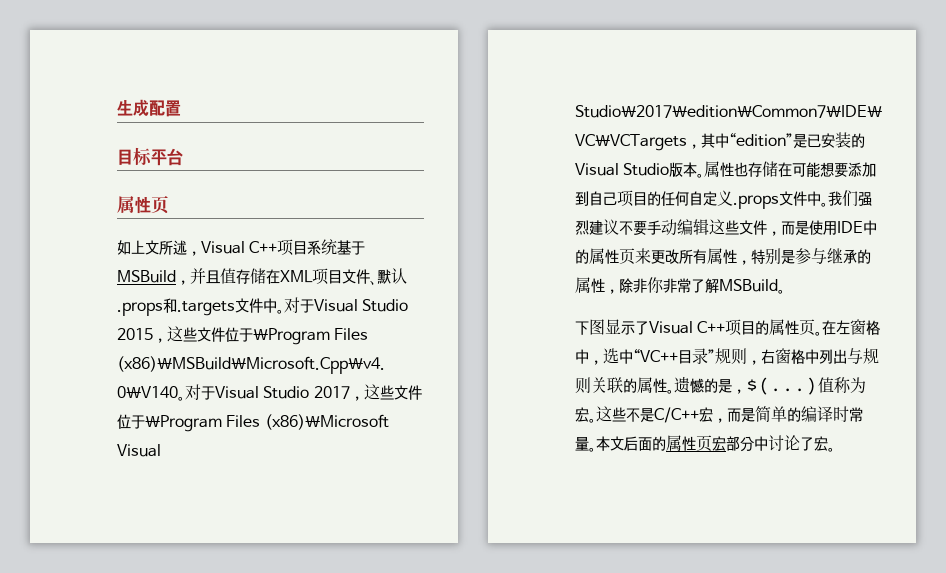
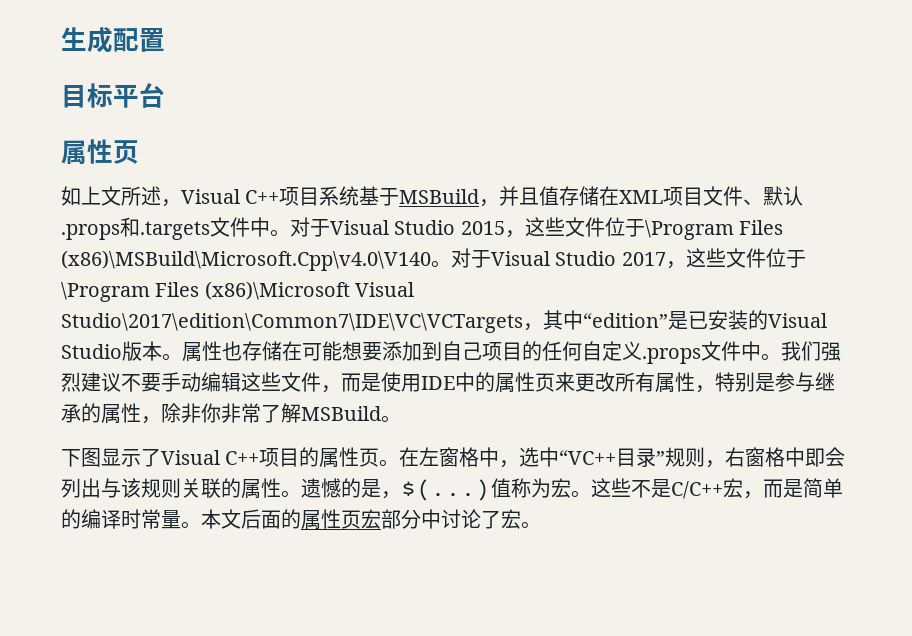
- 在左窗格中，选中“VC++目录”规则，右窗格中列出与规则关联的属性。
+ 在左窗格中，选中“VC++目录”规则，右窗格中即会列出与该规则关联的属性。

